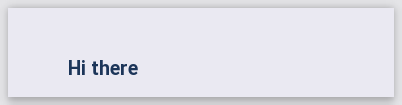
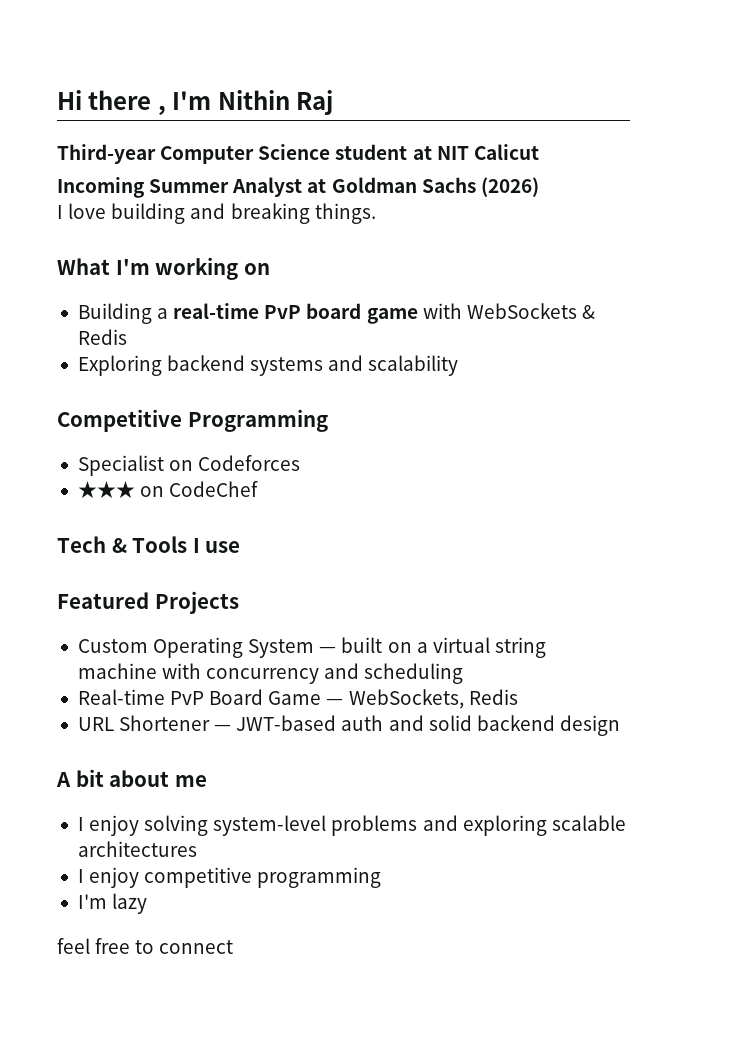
- Hi there
+ Hi there , I'm Nithin Raj
+ Third-year Computer Science student at NIT Calicut
+ Incoming Summer Analyst at Goldman Sachs (2026)
+ I love building and breaking things.
+ What I'm working on
+ Building a real-time PvP board game with WebSockets & Redis
+ Exploring backend systems and scalability
+ Competitive Programming
+ Specialist on Codeforces
+ ★★★ on CodeChef
+ Tech & Tools I use
+ Featured Projects
+ Custom Operating System — built on a virtual string machine with concurrency and scheduling
+ Real-time PvP Board Game — WebSockets, Redis
+ URL Shortener — JWT-based auth and solid backend design
+ A bit about me
+ I enjoy solving system-level problems and exploring scalable architectures
+ I enjoy competitive programming
+ I'm lazy
+ feel free to connect

